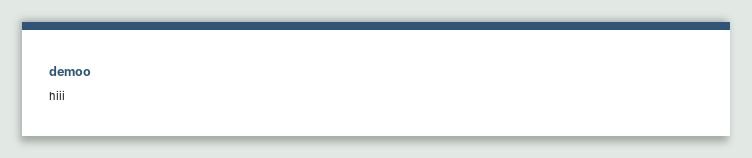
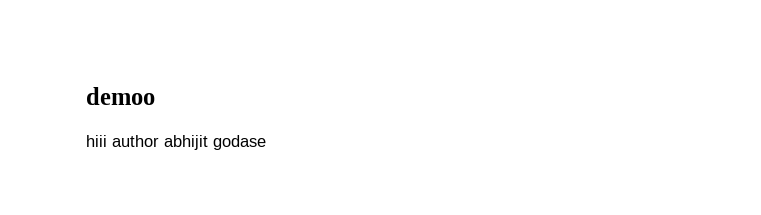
- hiii
+ hiii author abhijit godase

